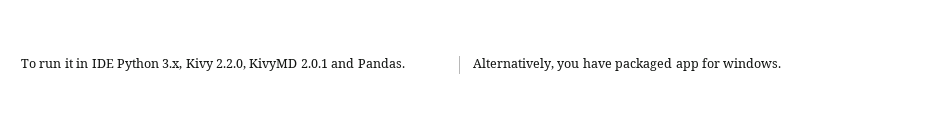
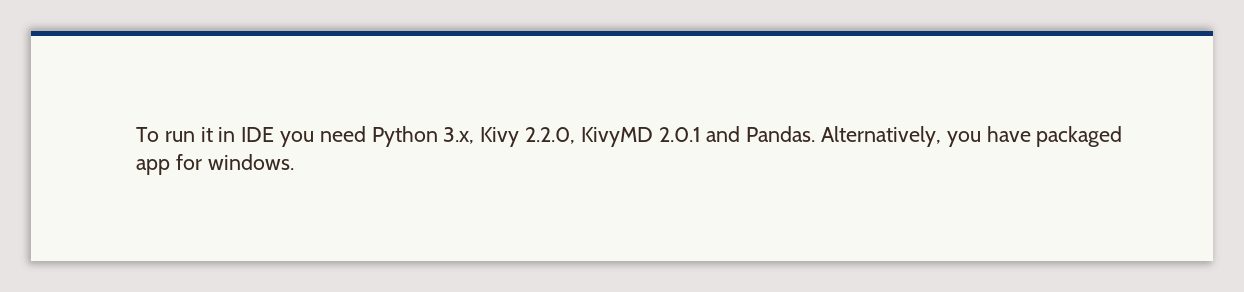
- To run it in IDE Python 3.x, Kivy 2.2.0, KivyMD 2.0.1 and Pandas.
+ To run it in IDE you need Python 3.x, Kivy 2.2.0, KivyMD 2.0.1 and Pandas.

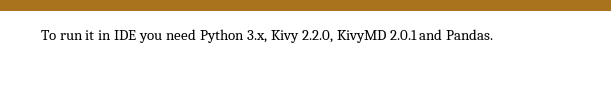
- Alternatively, you have packaged app for windows.

